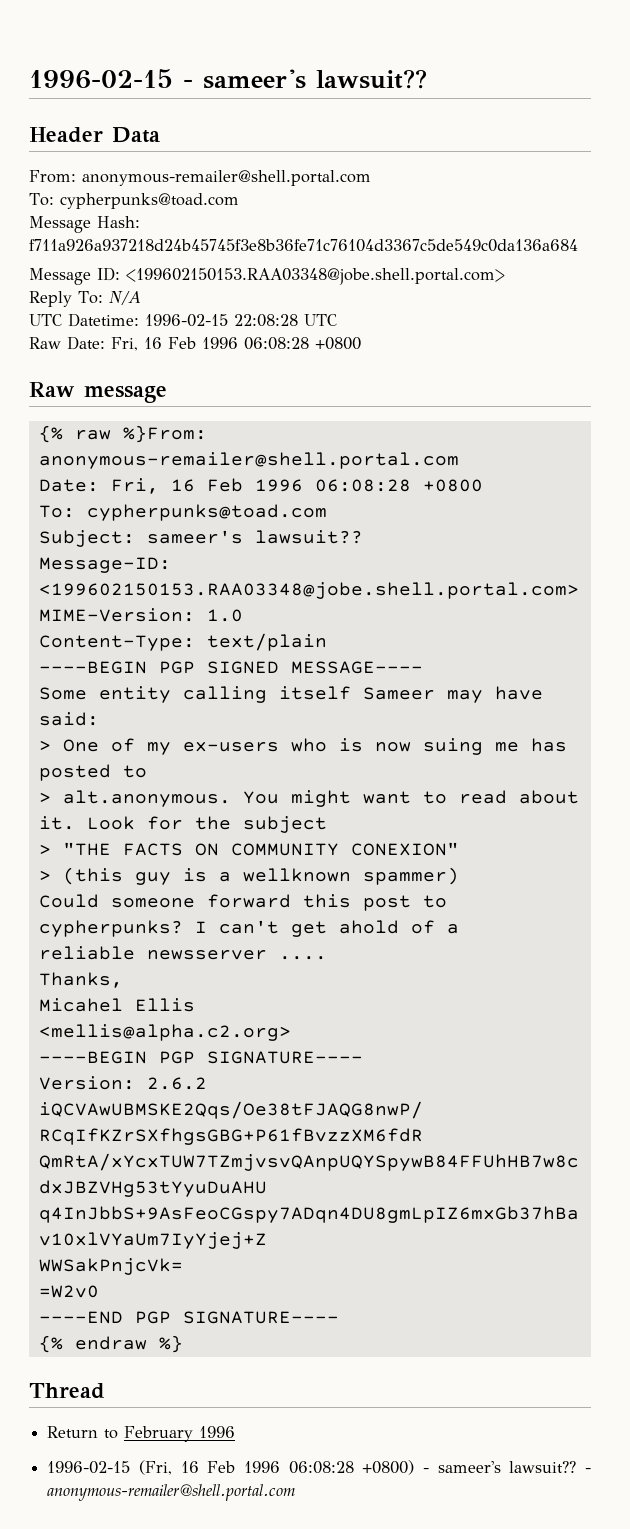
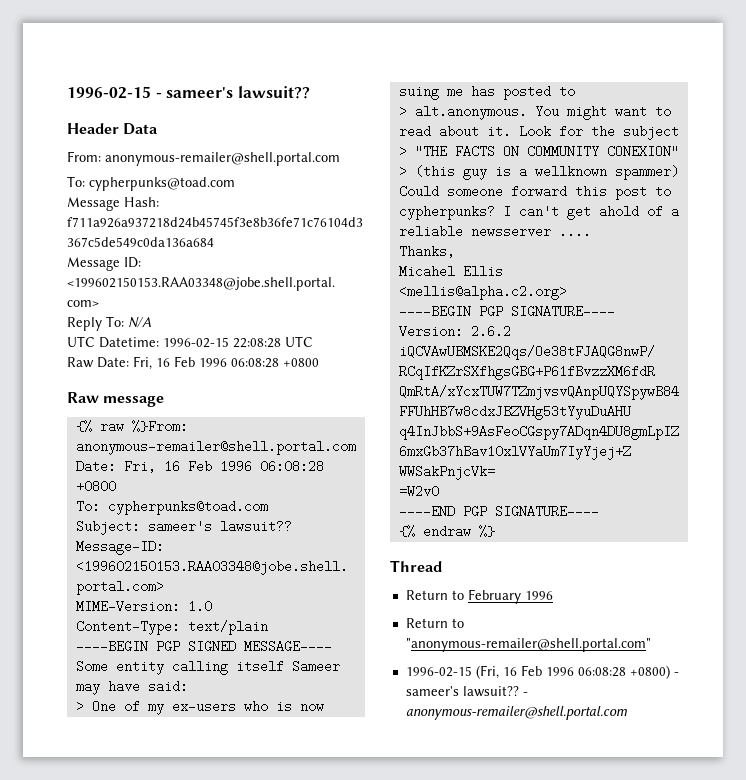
+ Return to "anonymous-remailer@shell.portal.com"

